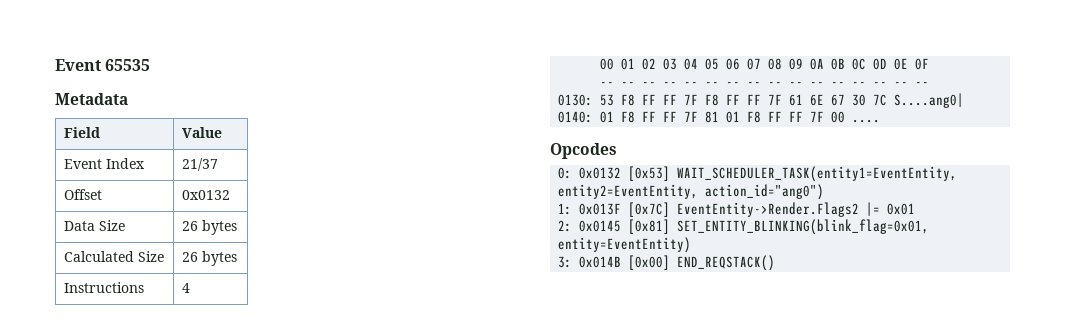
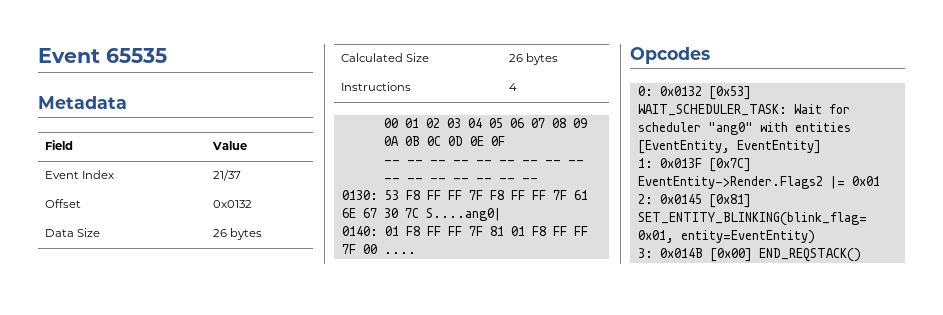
- 0: 0x0132 [0x53] WAIT_SCHEDULER_TASK(entity1=EventEntity, entity2=EventEntity, action_id="ang0")
+ 0: 0x0132 [0x53] WAIT_SCHEDULER_TASK: Wait for scheduler "ang0" with entities [EventEntity, EventEntity]

